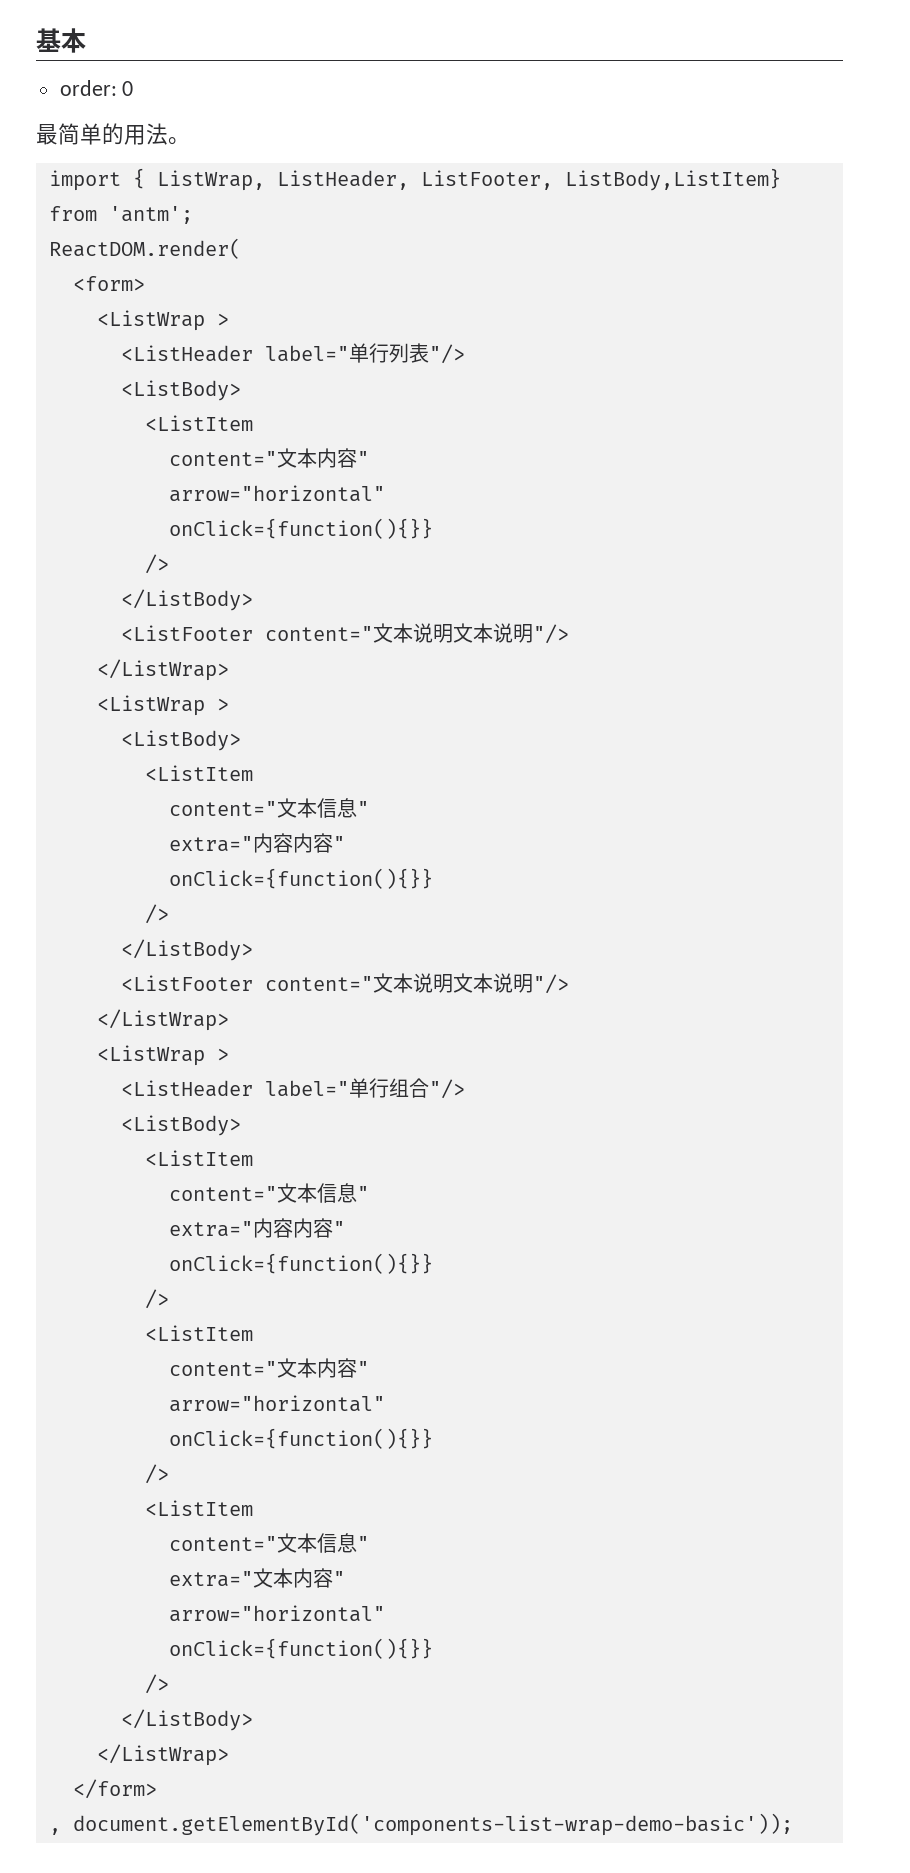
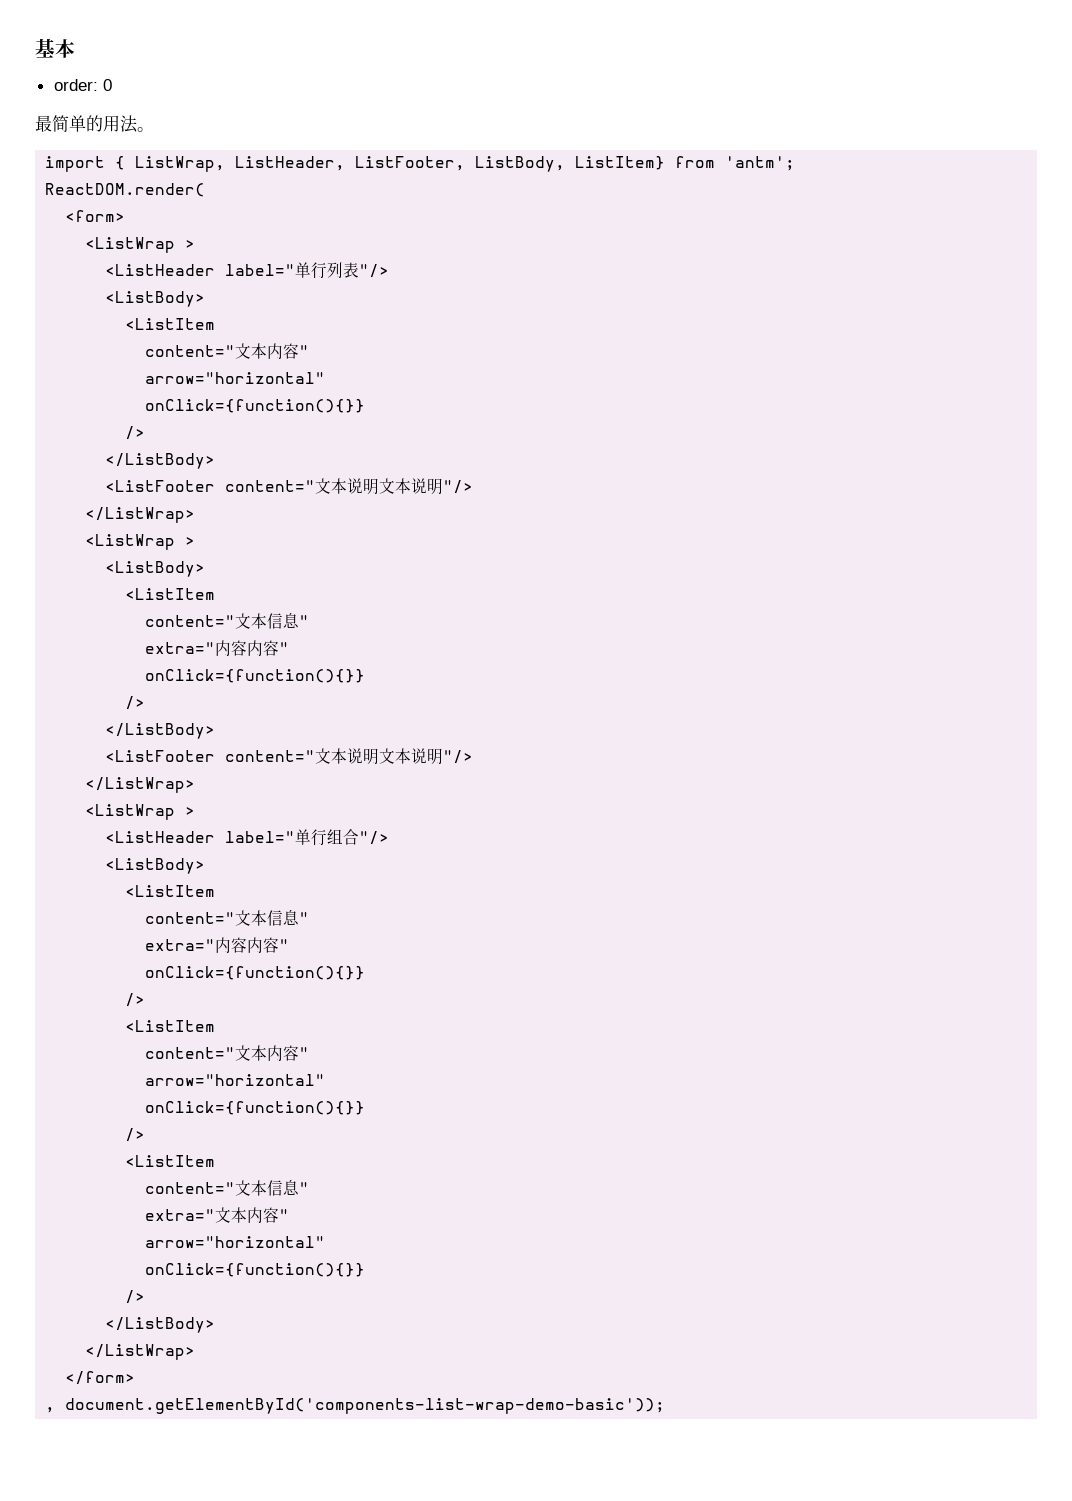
- import { ListWrap, ListHeader, ListFooter, ListBody,ListItem} from 'antm';
+ import { ListWrap, ListHeader, ListFooter, ListBody, ListItem} from 'antm';

